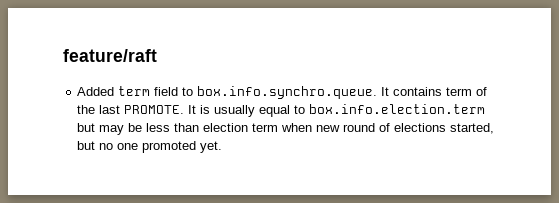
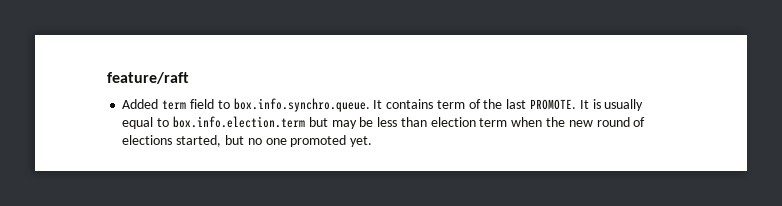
- It is usually equal to box.info.election.term but may be less than election term when new round of elections started, but no one promoted yet.
+ It is usually equal to box.info.election.term but may be less than election term when the new round of elections started, but no one promoted yet.

